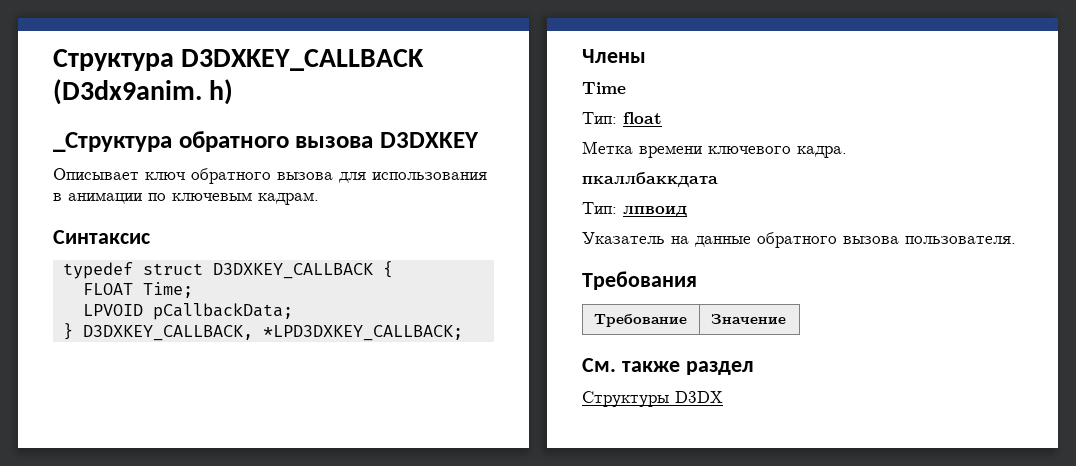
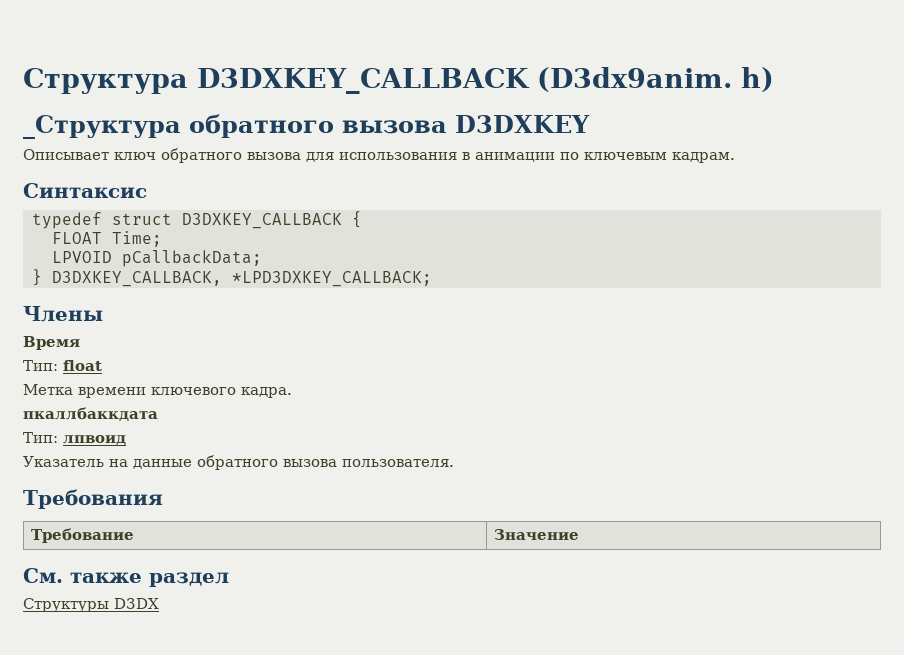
- Time
+ Время

